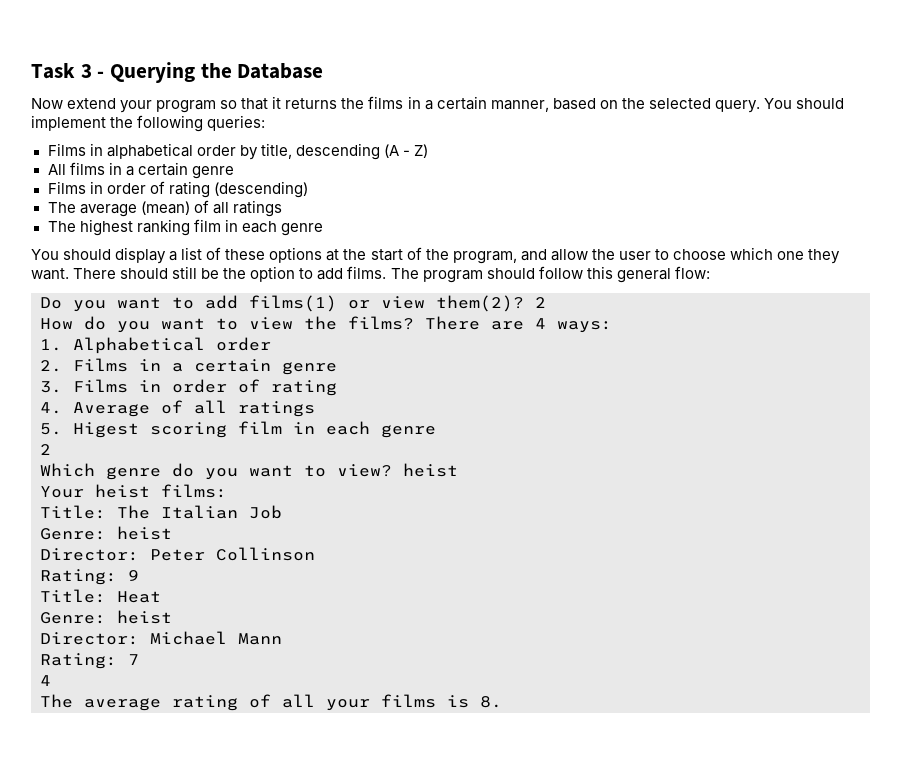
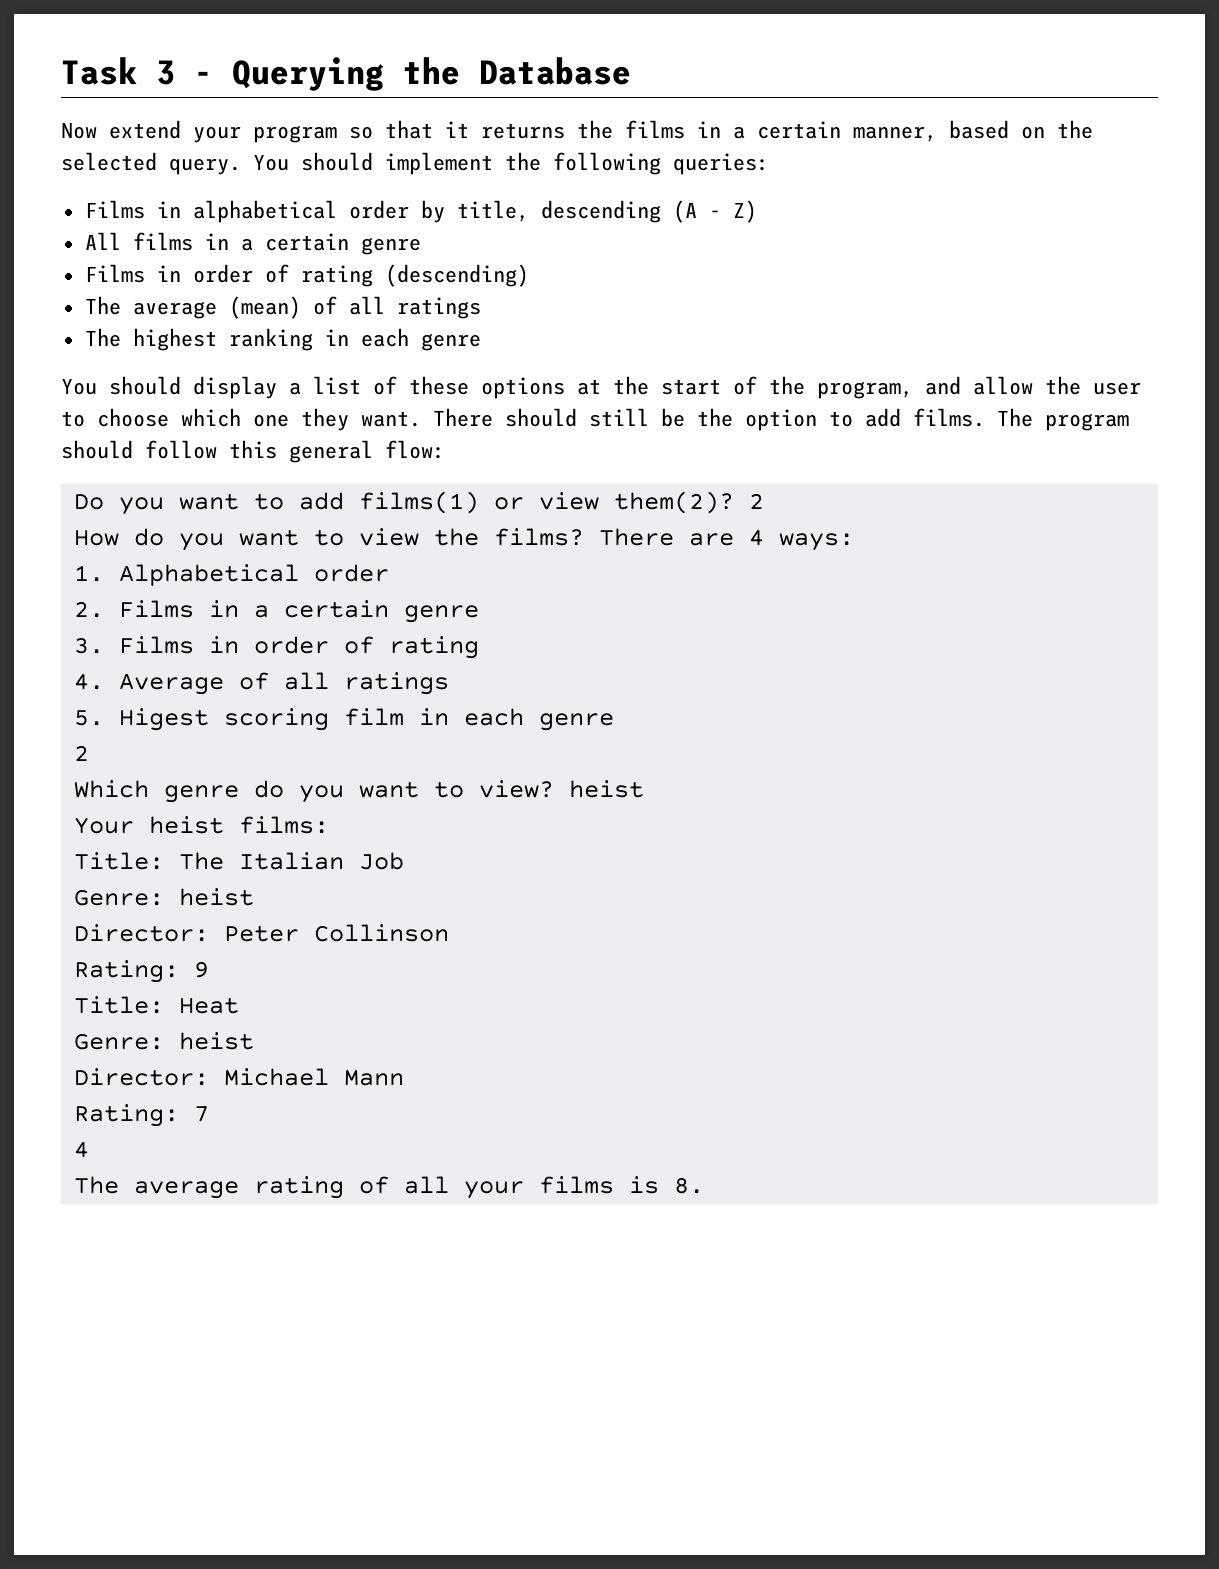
- The highest ranking film in each genre
+ The highest ranking in each genre

